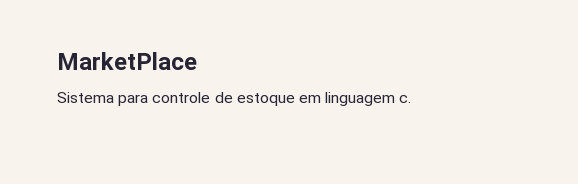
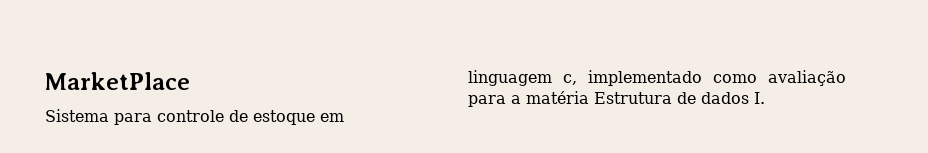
- Sistema para controle de estoque em linguagem c.
+ Sistema para controle de estoque em linguagem c, implementado como avaliação para a matéria Estrutura de dados I.

